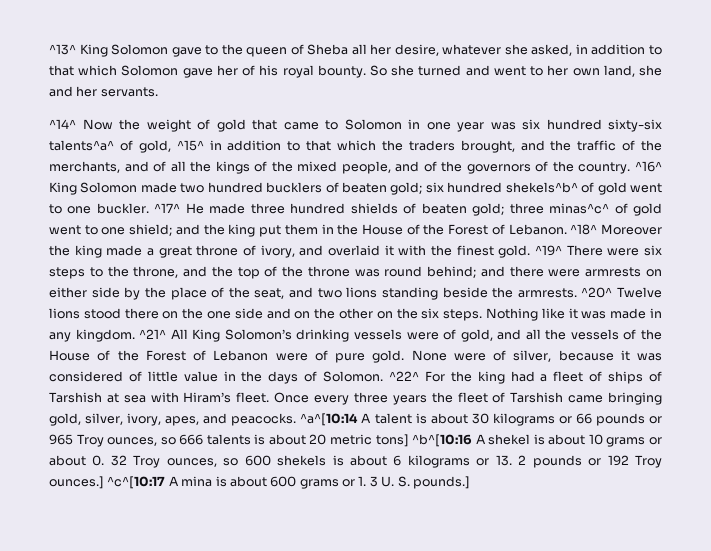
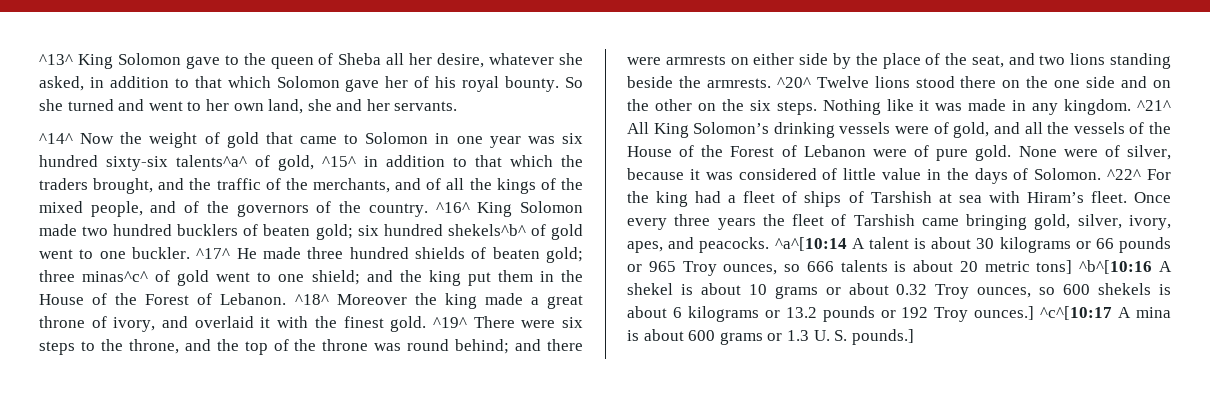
- ^a^[10:14 A talent is about 30 kilograms or 66 pounds or 965 Troy ounces, so 666 talents is about 20 metric tons] ^b^[10:16 A shekel is about 10 grams or about 0. 32 Troy ounces, so 600 shekels is about 6 kilograms or 13. 2 pounds or 192 Troy ounces.]
+ ^a^[10:14 A talent is about 30 kilograms or 66 pounds or 965 Troy ounces, so 666 talents is about 20 metric tons] ^b^[10:16 A shekel is about 10 grams or about 0.32 Troy ounces, so 600 shekels is about 6 kilograms or 13.2 pounds or 192 Troy ounces.]
- ^c^[10:17 A mina is about 600 grams or 1. 3 U. S. pounds.]
+ ^c^[10:17 A mina is about 600 grams or 1.3 U. S. pounds.]

